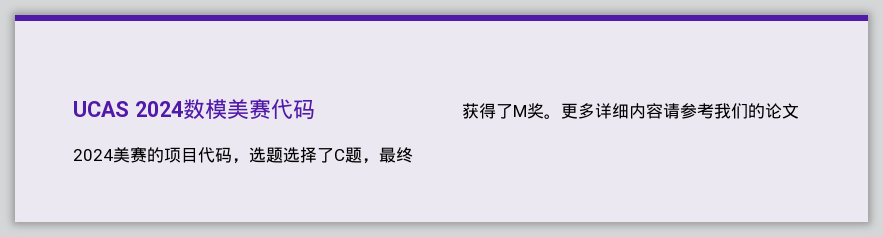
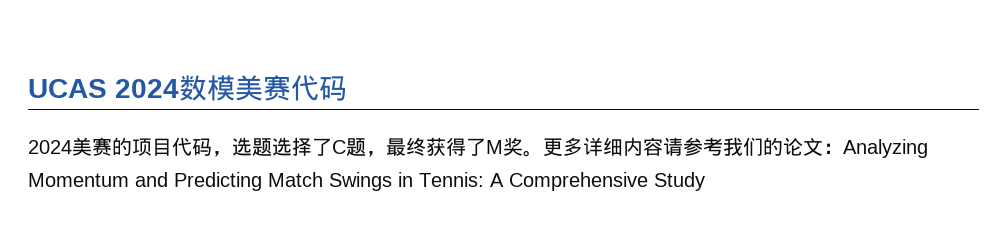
- 更多详细内容请参考我们的论文
+ 更多详细内容请参考我们的论文：Analyzing Momentum and Predicting Match Swings in Tennis: A Comprehensive Study

